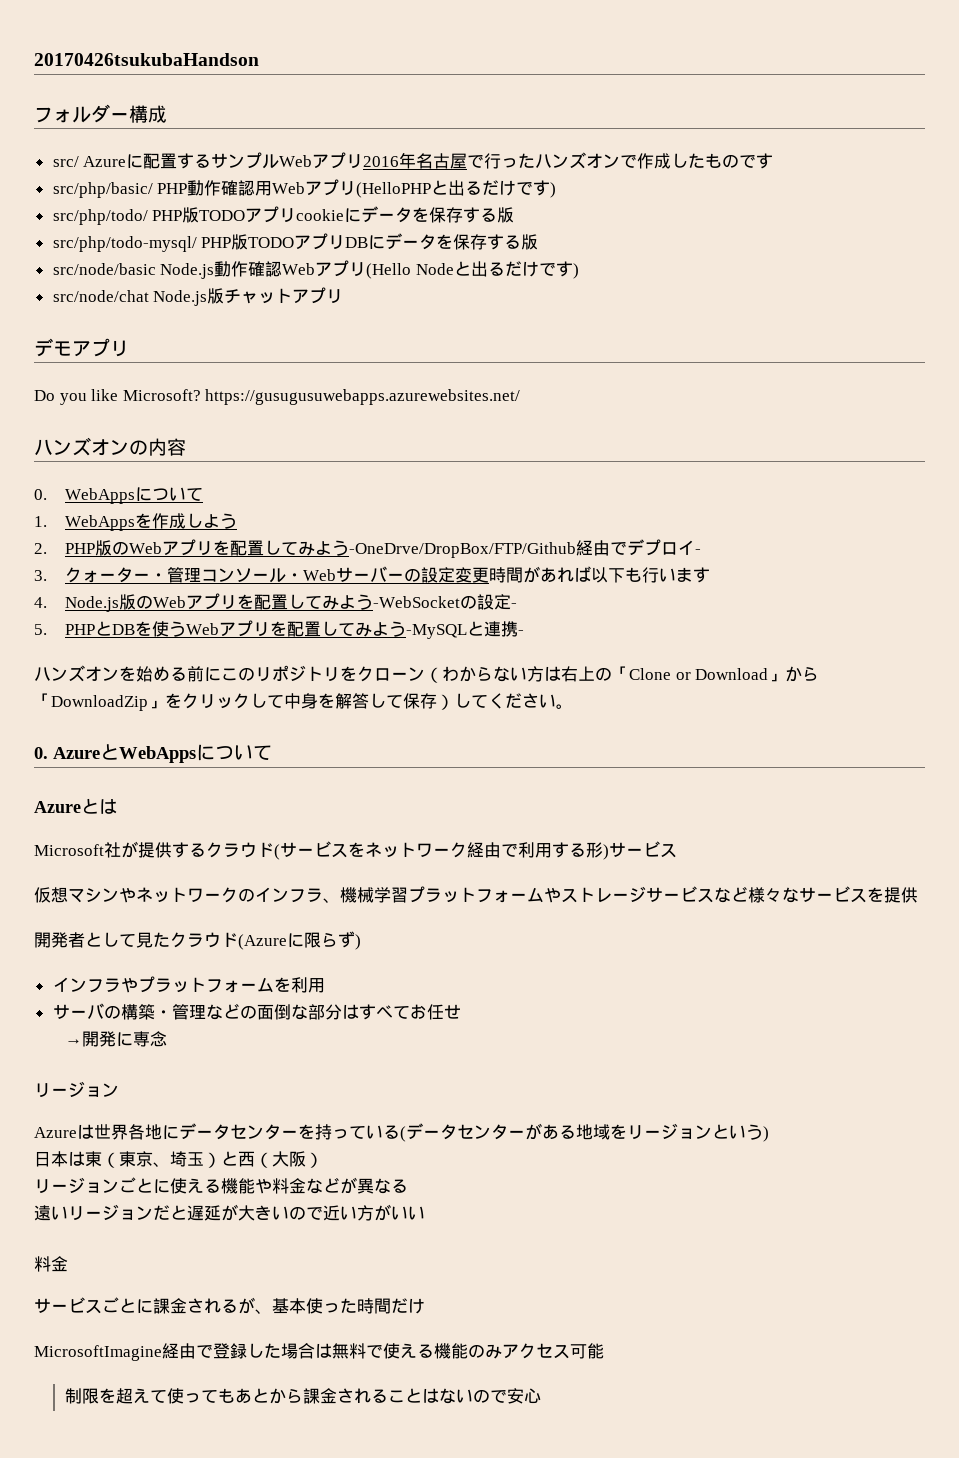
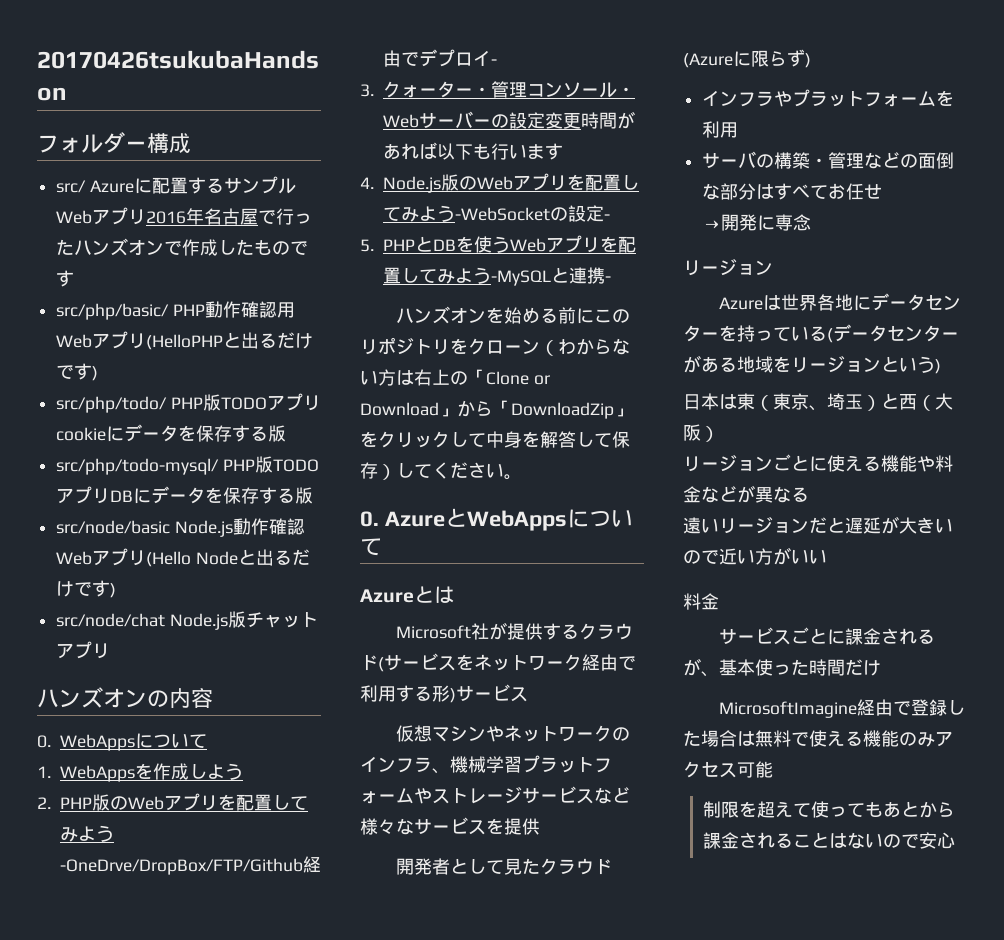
- デモアプリ
- Do you like Microsoft? https://gusugusuwebapps.azurewebsites.net/

